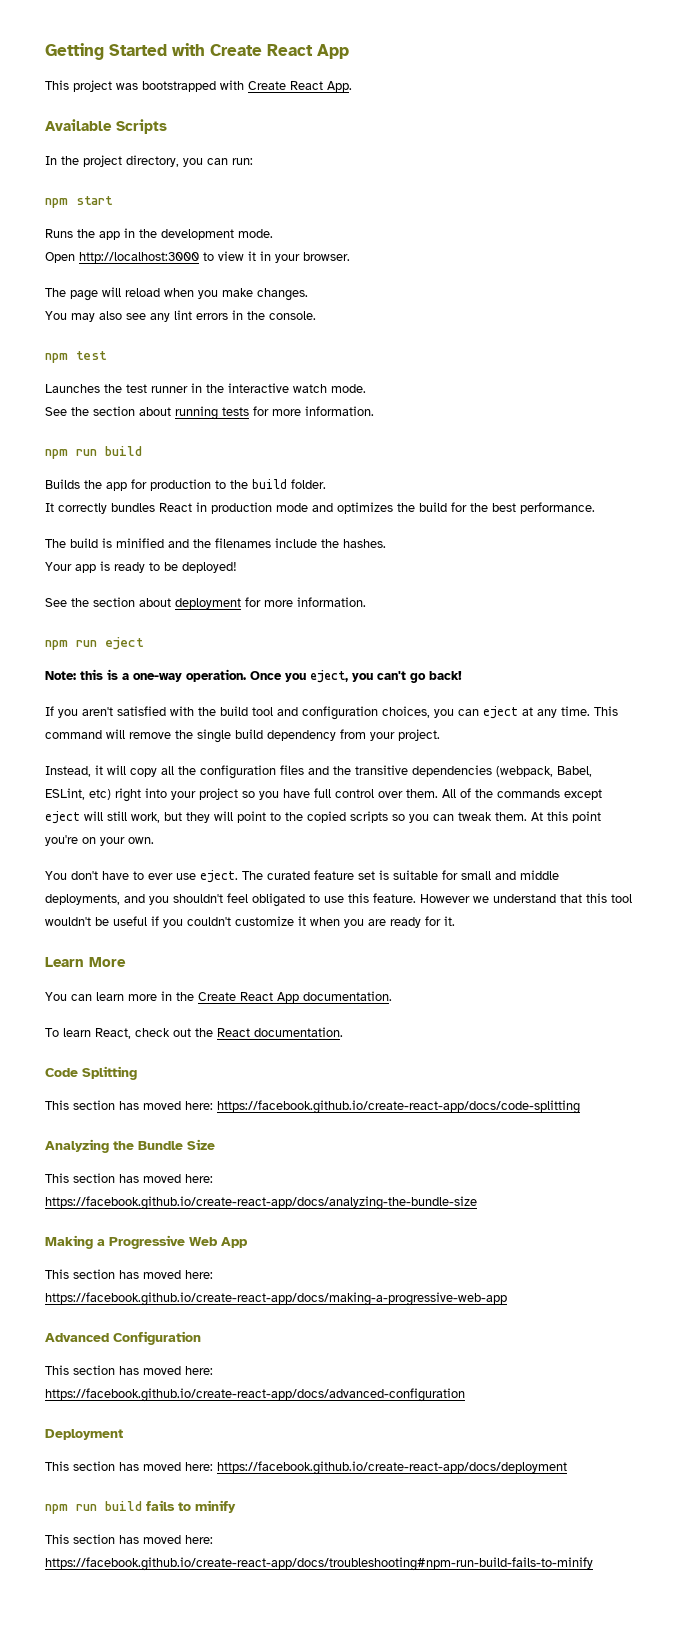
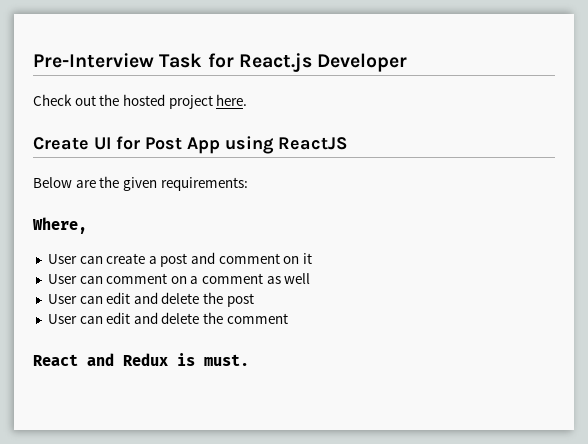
- Getting Started with Create React App
- This project was bootstrapped with Create React App.
- Available Scripts
- In the project directory, you can run:
- npm start
- Runs the app in the development mode.
- Open http://localhost:3000 to view it in your browser.
- The page will reload when you make changes.
- You may also see any lint errors in the console.
- npm test
- Launches the test runner in the interactive watch mode.
- See the section about running tests for more information.
- npm run build
- Builds the app for production to the build folder.
- It correctly bundles React in production mode and optimizes the build for the best performance.
- The build is minified and the filenames include the hashes.
- Your app is ready to be deployed!
- See the section about deployment for more information.
- npm run eject
- Note: this is a one-way operation. Once you eject, you can't go back!
- If you aren't satisfied with the build tool and configuration choices, you can eject at any time. This command will remove the single build dependency from your project.
- Instead, it will copy all the configuration files and the transitive dependencies (webpack, Babel, ESLint, etc) right into your project so you have full control over them. All of the commands except eject will still work, but they will point to the copied scripts so you can tweak them. At this point you're on your own.
- You don't have to ever use eject. The curated feature set is suitable for small and middle deployments, and you shouldn't feel obligated to use this feature. However we understand that this tool wouldn't be useful if you couldn't customize it when you are ready for it.
- Learn More
- You can learn more in the Create React App documentation.
- To learn React, check out the React documentation.
- Code Splitting
- This section has moved here: https://facebook.github.io/create-react-app/docs/code-splitting
- Analyzing the Bundle Size
- This section has moved here: https://facebook.github.io/create-react-app/docs/analyzing-the-bundle-size
- Making a Progressive Web App
- This section has moved here: https://facebook.github.io/create-react-app/docs/making-a-progressive-web-app
- Advanced Configuration
- This section has moved here: https://facebook.github.io/create-react-app/docs/advanced-configuration
- Deployment
- This section has moved here: https://facebook.github.io/create-react-app/docs/deployment
- npm run build fails to minify
- This section has moved here: https://facebook.github.io/create-react-app/docs/troubleshooting#npm-run-build-fails-to-minify
+ Pre-Interview Task for React.js Developer
+ Check out the hosted project here.
+ Create UI for Post App using ReactJS
+ Below are the given requirements:
+ Where,
+ User can create a post and comment on it
+ User can comment on a comment as well
+ User can edit and delete the post
+ User can edit and delete the comment
+ React and Redux is must.

